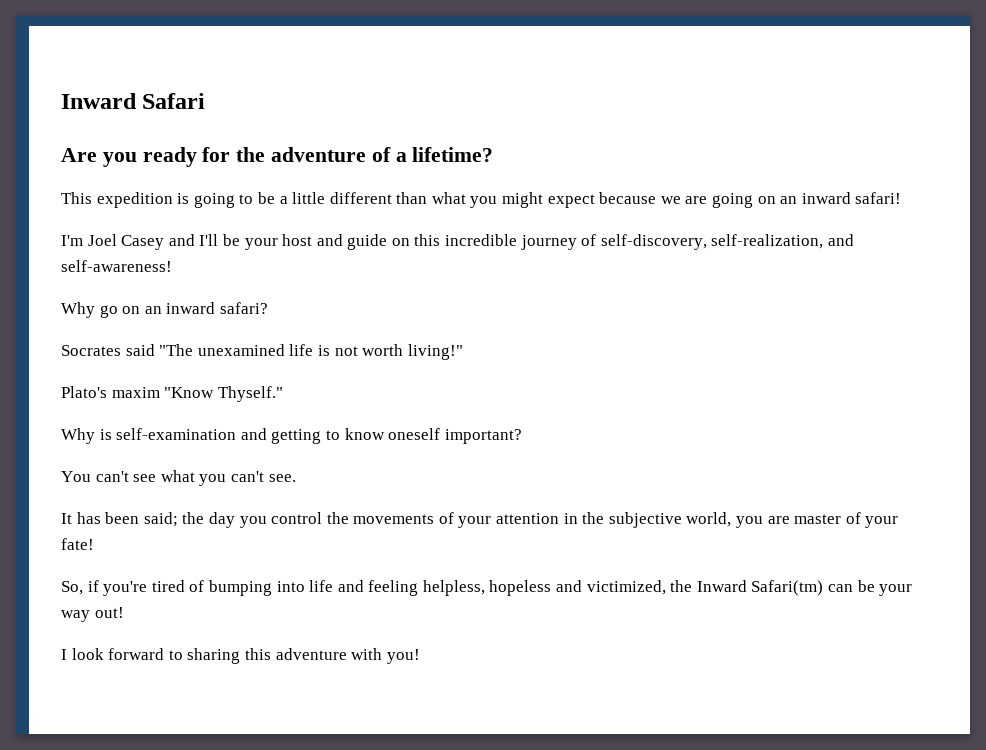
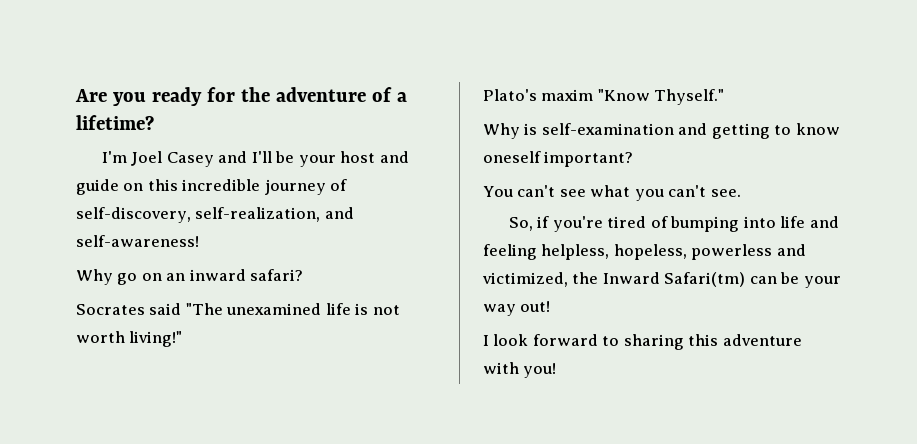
- Inward Safari
- This expedition is going to be a little different than what you might expect because we are going on an inward safari!
- It has been said; the day you control the movements of your attention in the subjective world, you are master of your fate!
- So, if you're tired of bumping into life and feeling helpless, hopeless and victimized, the Inward Safari(tm) can be your way out!
+ So, if you're tired of bumping into life and feeling helpless, hopeless, powerless and victimized, the Inward Safari(tm) can be your way out!

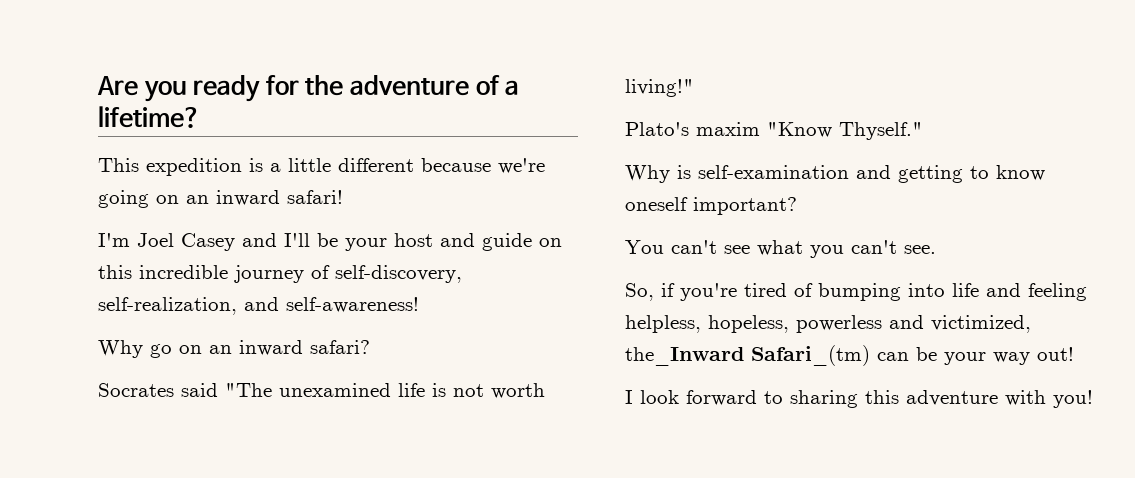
+ This expedition is a little different because we're going on an inward safari!
- So, if you're tired of bumping into life and feeling helpless, hopeless, powerless and victimized, the Inward Safari(tm) can be your way out!
+ So, if you're tired of bumping into life and feeling helpless, hopeless, powerless and victimized, the_Inward Safari_(tm) can be your way out!

